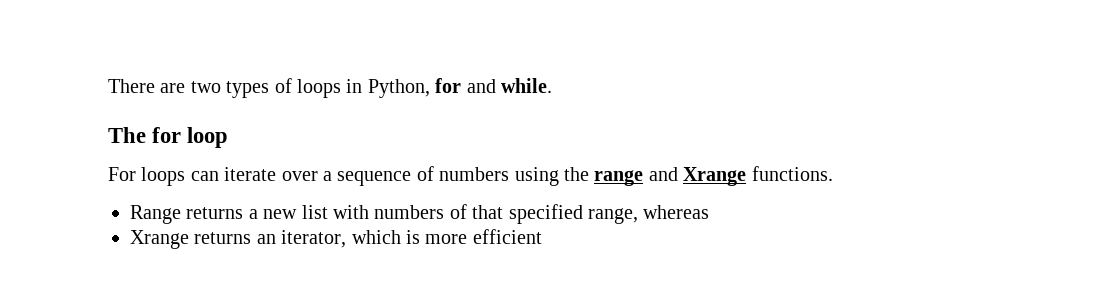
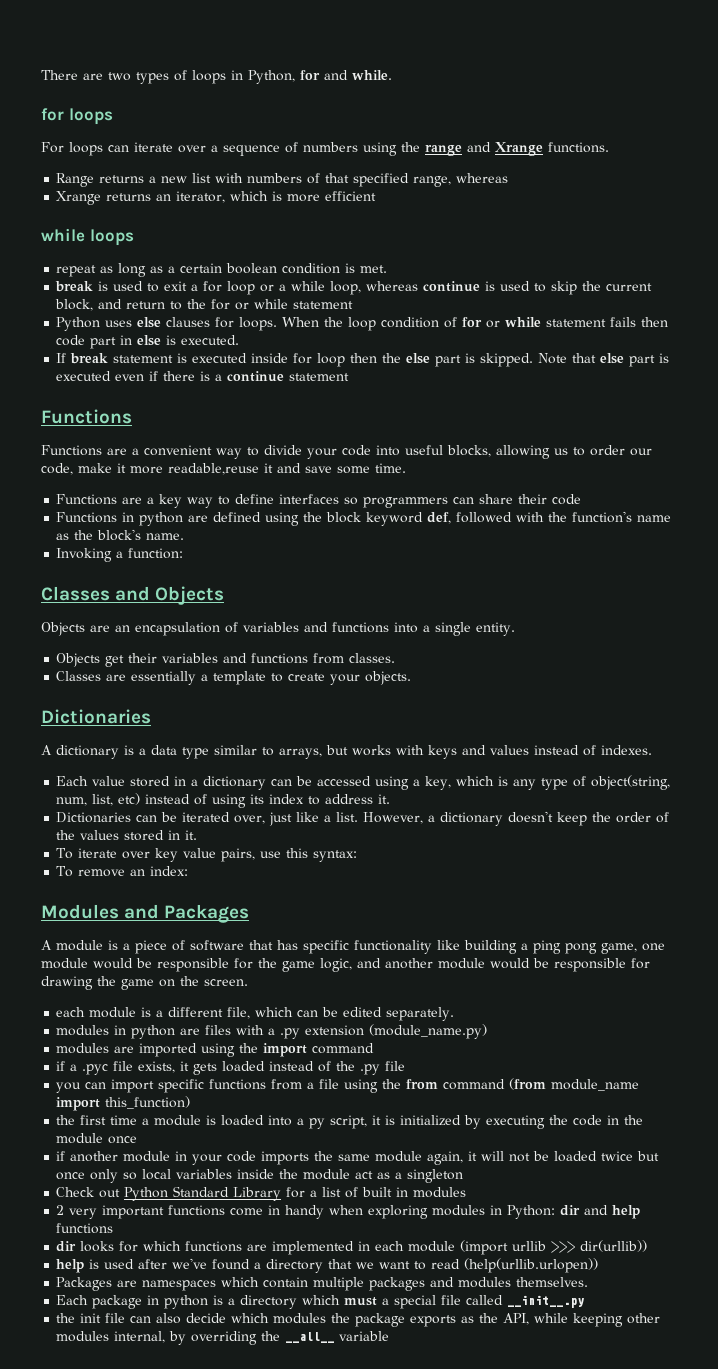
- The for loop
+ for loops
+ while loops
+ repeat as long as a certain boolean condition is met.
+ break is used to exit a for loop or a while loop, whereas continue is used to skip the current block, and return to the for or while statement
+ Python uses else clauses for loops. When the loop condition of for or while statement fails then code part in else is executed.
+ If break statement is executed inside for loop then the else part is skipped. Note that else part is executed even if there is a continue statement
+ Functions
+ Functions are a convenient way to divide your code into useful blocks, allowing us to order our code, make it more readable,reuse it and save some time.
+ Functions are a key way to define interfaces so programmers can share their code
+ Functions in python are defined using the block keyword def, followed with the function's name as the block's name.
+ Invoking a function:
+ Classes and Objects
+ Objects are an encapsulation of variables and functions into a single entity.
+ Objects get their variables and functions from classes.
+ Classes are essentially a template to create your objects.
+ Dictionaries
+ A dictionary is a data type similar to arrays, but works with keys and values instead of indexes.
+ Each value stored in a dictionary can be accessed using a key, which is any type of object(string, num, list, etc) instead of using its index to address it.
+ Dictionaries can be iterated over, just like a list. However, a dictionary doesn't keep the order of the values stored in it.
+ To iterate over key value pairs, use this syntax:
+ To remove an index:
+ Modules and Packages
+ A module is a piece of software that has specific functionality like building a ping pong game, one module would be responsible for the game logic, and another module would be responsible for drawing the game on the screen.
+ each module is a different file, which can be edited separately.
+ modules in python are files with a .py extension (module_name.py)
+ modules are imported using the import command
+ if a .pyc file exists, it gets loaded instead of the .py file
+ you can import specific functions from a file using the from command (from module_name import this_function)
+ the first time a module is loaded into a py script, it is initialized by executing the code in the module once
+ if another module in your code imports the same module again, it will not be loaded twice but once only so local variables inside the module act as a singleton
+ Check out Python Standard Library for a list of built in modules
+ 2 very important functions come in handy when exploring modules in Python: dir and help functions
+ dir looks for which functions are implemented in each module (import urllib >>> dir(urllib))
+ help is used after we've found a directory that we want to read (help(urllib.urlopen))
+ Packages are namespaces which contain multiple packages and modules themselves.
+ Each package in python is a directory which must a special file called __init__.py
+ the init file can also decide which modules the package exports as the API, while keeping other modules internal, by overriding the __all__ variable

